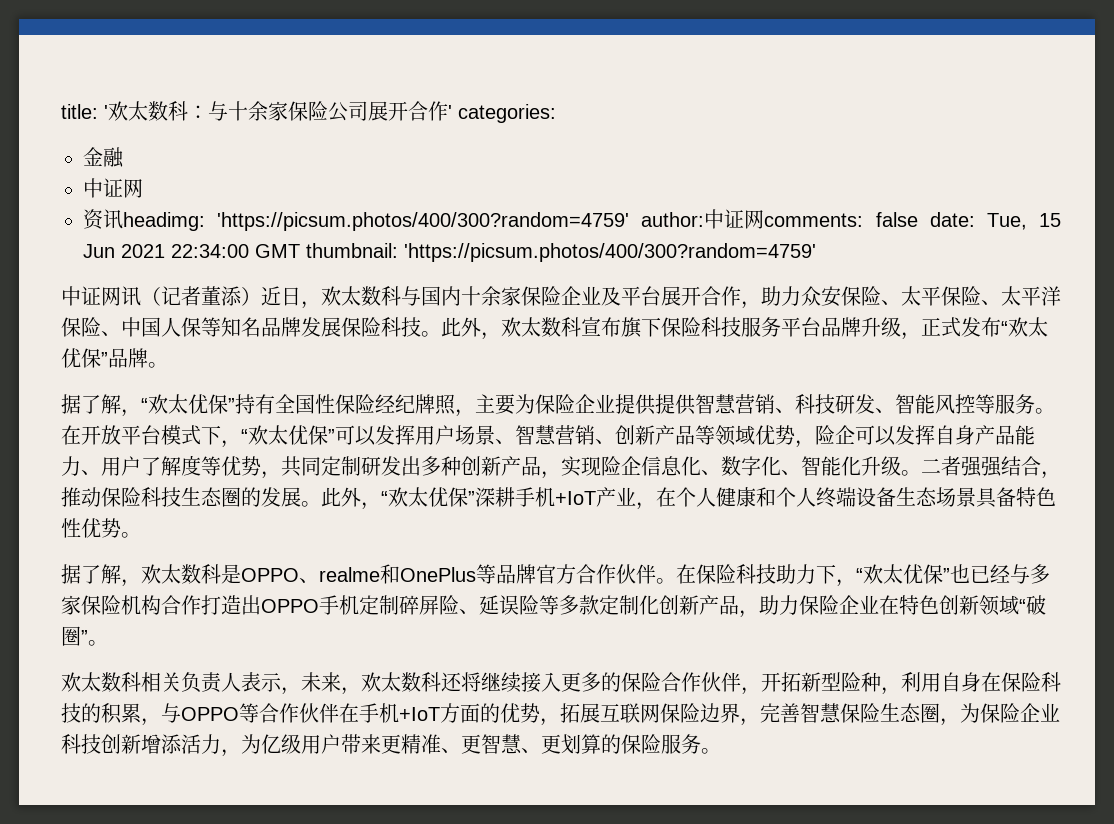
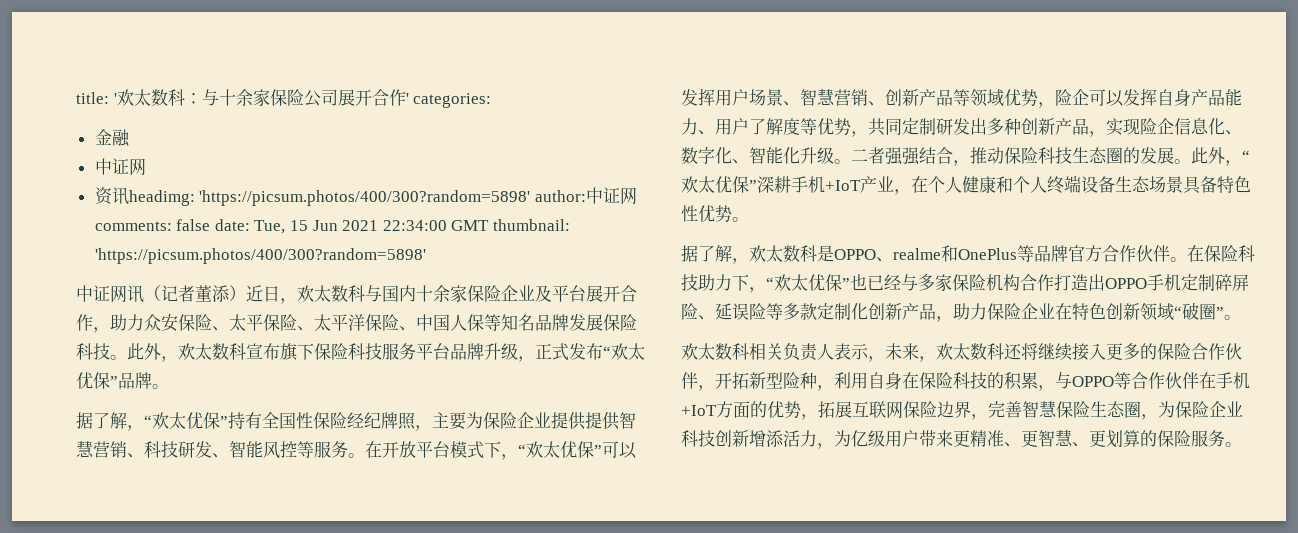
- 资讯headimg: 'https://picsum.photos/400/300?random=4759' author:中证网comments: false date: Tue, 15 Jun 2021 22:34:00 GMT thumbnail: 'https://picsum.photos/400/300?random=4759'
+ 资讯headimg: 'https://picsum.photos/400/300?random=5898' author:中证网comments: false date: Tue, 15 Jun 2021 22:34:00 GMT thumbnail: 'https://picsum.photos/400/300?random=5898'

